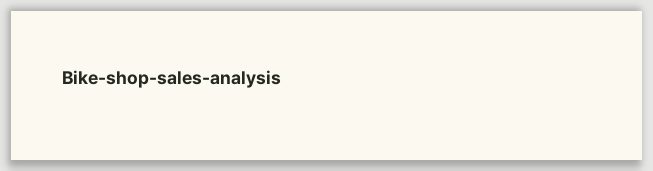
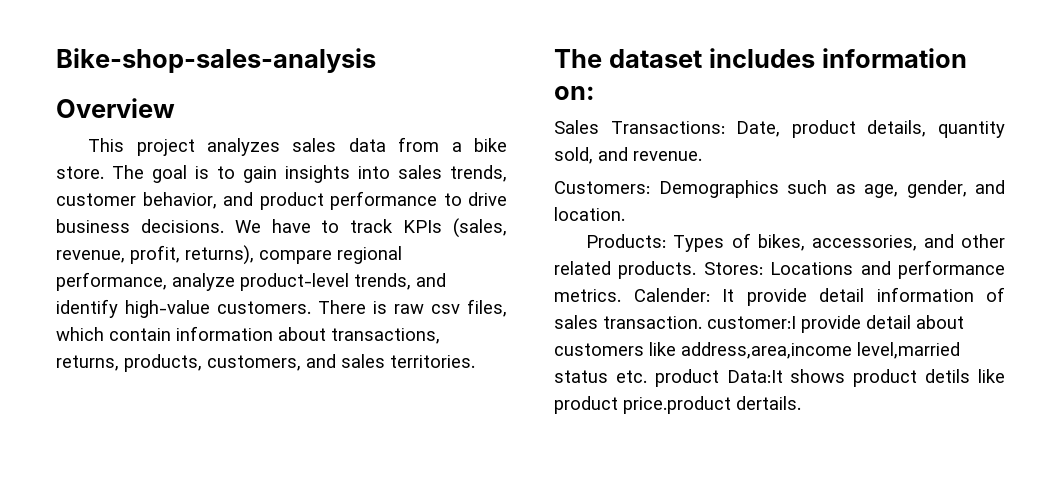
+ Overview
+ This project analyzes sales data from a bike store. The goal is to gain insights into sales trends, customer behavior, and product performance to drive business decisions. We have to track KPIs (sales, revenue, profit, returns), compare regional performance, analyze product-level trends, and identify high-value customers. There is raw csv files, which contain information about transactions, returns, products, customers, and sales territories.
+ The dataset includes information on:
+ Sales Transactions: Date, product details, quantity sold, and revenue.
+ Customers: Demographics such as age, gender, and location.
+ Products: Types of bikes, accessories, and other related products. Stores: Locations and performance metrics. Calender: It provide detail information of sales transaction. customer:I provide detail about customers like address,area,income level,married status etc. product Data:It shows product detils like product price.product dertails.

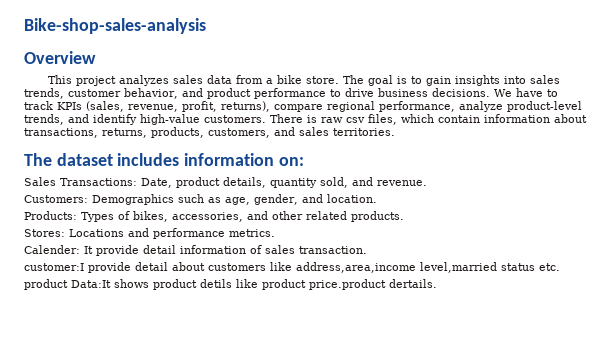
- Products: Types of bikes, accessories, and other related products. Stores: Locations and performance metrics. Calender: It provide detail information of sales transaction. customer:I provide detail about customers like address,area,income level,married status etc. product Data:It shows product detils like product price.product dertails.
+ Products: Types of bikes, accessories, and other related products.
+ Stores: Locations and performance metrics.
+ Calender: It provide detail information of sales transaction.
+ customer:I provide detail about customers like address,area,income level,married status etc.
+ product Data:It shows product detils like product price.product dertails.

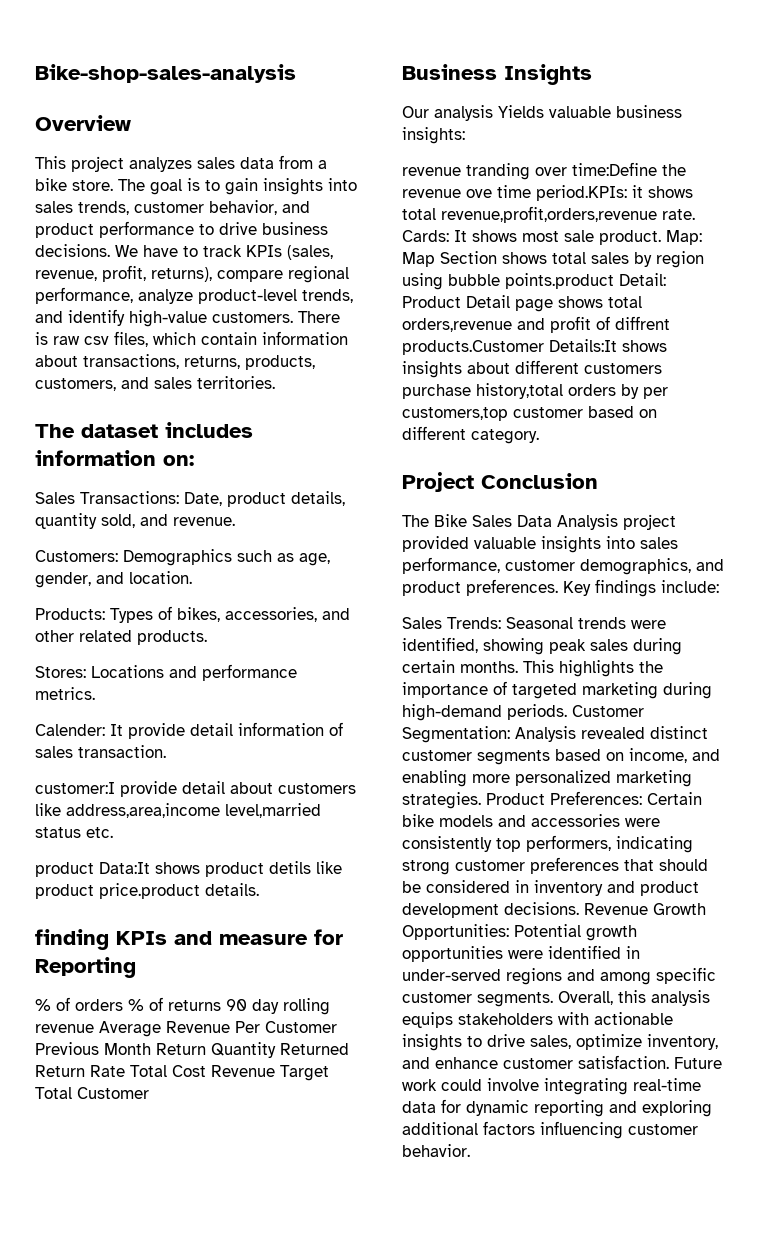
- product Data:It shows product detils like product price.product dertails.
+ product Data:It shows product detils like product price.product details.
+ finding KPIs and measure for Reporting
+ % of orders % of returns 90 day rolling revenue Average Revenue Per Customer Previous Month Return Quantity Returned Return Rate Total Cost Revenue Target Total Customer
+ Business Insights
+ Our analysis Yields valuable business insights:
+ revenue tranding over time:Define the revenue ove time period.KPIs: it shows total revenue,profit,orders,revenue rate. Cards: It shows most sale product. Map: Map Section shows total sales by region using bubble points.product Detail: Product Detail page shows total orders,revenue and profit of diffrent products.Customer Details:It shows insights about different customers purchase history,total orders by per customers,top customer based on different category.
+ Project Conclusion
+ The Bike Sales Data Analysis project provided valuable insights into sales performance, customer demographics, and product preferences. Key findings include:
+ Sales Trends: Seasonal trends were identified, showing peak sales during certain months. This highlights the importance of targeted marketing during high-demand periods. Customer Segmentation: Analysis revealed distinct customer segments based on income, and enabling more personalized marketing strategies. Product Preferences: Certain bike models and accessories were consistently top performers, indicating strong customer preferences that should be considered in inventory and product development decisions. Revenue Growth Opportunities: Potential growth opportunities were identified in under-served regions and among specific customer segments. Overall, this analysis equips stakeholders with actionable insights to drive sales, optimize inventory, and enhance customer satisfaction. Future work could involve integrating real-time data for dynamic reporting and exploring additional factors influencing customer behavior.

